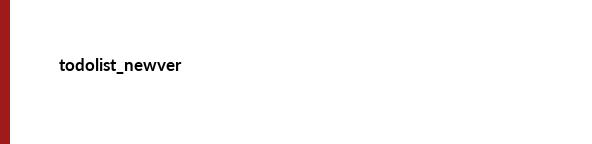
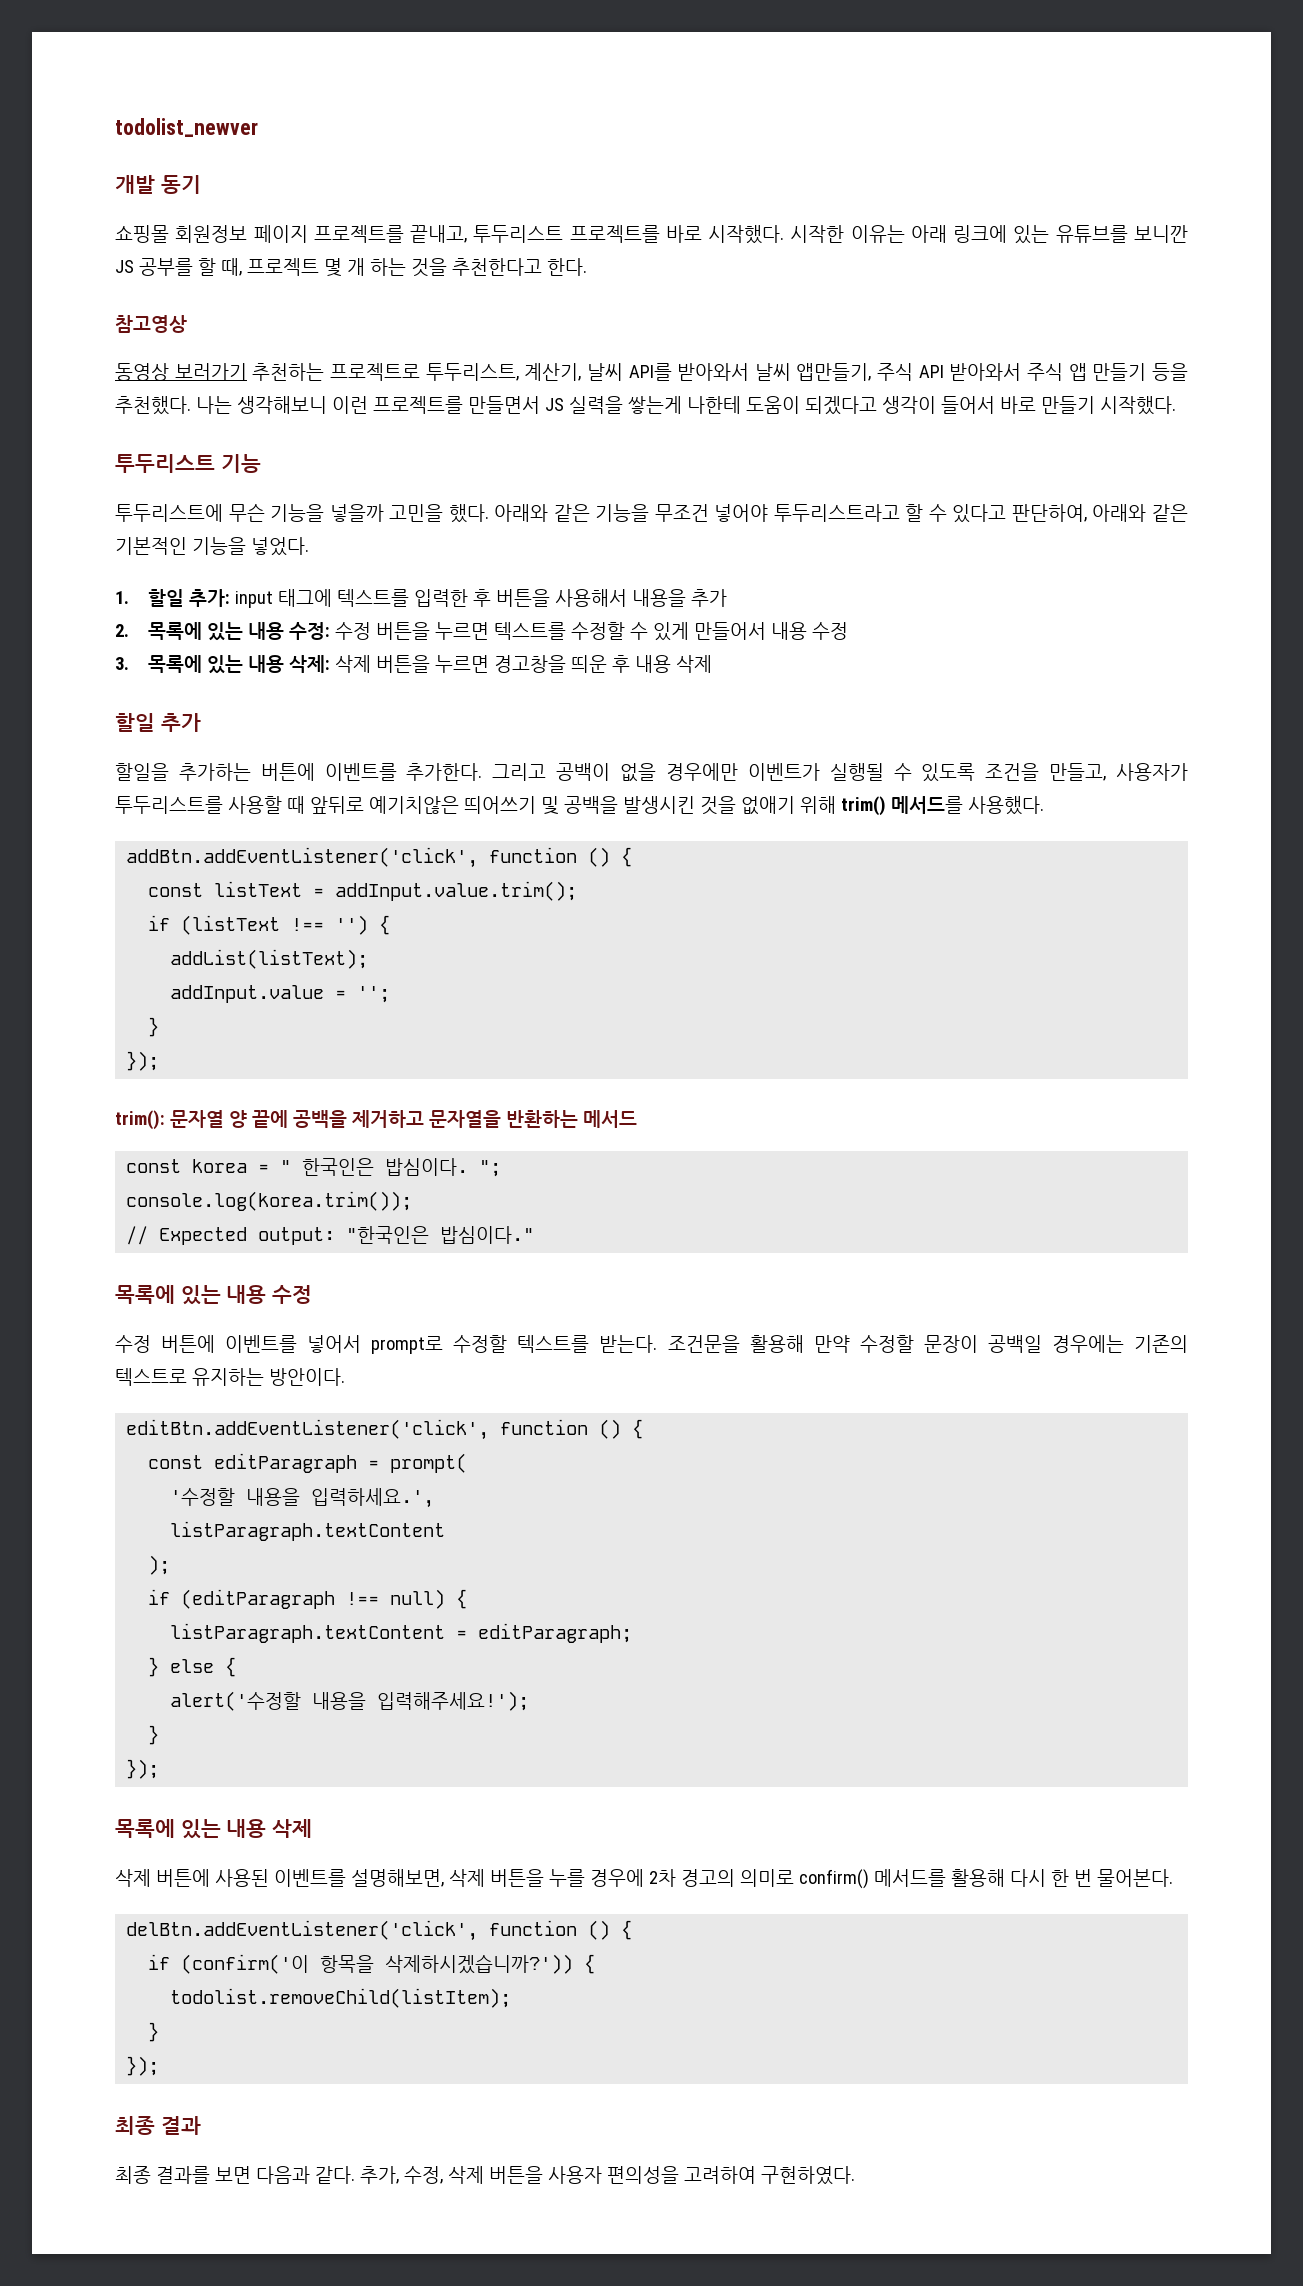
+ 개발 동기
+ 쇼핑몰 회원정보 페이지 프로젝트를 끝내고, 투두리스트 프로젝트를 바로 시작했다. 시작한 이유는 아래 링크에 있는 유튜브를 보니깐 JS 공부를 할 때, 프로젝트 몇 개 하는 것을 추천한다고 한다.
+ 참고영상
+ 동영상 보러가기 추천하는 프로젝트로 투두리스트, 계산기, 날씨 API를 받아와서 날씨 앱만들기, 주식 API 받아와서 주식 앱 만들기 등을 추천했다. 나는 생각해보니 이런 프로젝트를 만들면서 JS 실력을 쌓는게 나한테 도움이 되겠다고 생각이 들어서 바로 만들기 시작했다.
+ 투두리스트 기능
+ 투두리스트에 무슨 기능을 넣을까 고민을 했다. 아래와 같은 기능을 무조건 넣어야 투두리스트라고 할 수 있다고 판단하여, 아래와 같은 기본적인 기능을 넣었다.
+ 1. 할일 추가: input 태그에 텍스트를 입력한 후 버튼을 사용해서 내용을 추가
+ 2. 목록에 있는 내용 수정: 수정 버튼을 누르면 텍스트를 수정할 수 있게 만들어서 내용 수정
+ 3. 목록에 있는 내용 삭제: 삭제 버튼을 누르면 경고창을 띄운 후 내용 삭제
+ 할일 추가
+ 할일을 추가하는 버튼에 이벤트를 추가한다. 그리고 공백이 없을 경우에만 이벤트가 실행될 수 있도록 조건을 만들고, 사용자가 투두리스트를 사용할 때 앞뒤로 예기치않은 띄어쓰기 및 공백을 발생시킨 것을 없애기 위해 trim() 메서드를 사용했다.
+ addBtn.addEventListener('click', function () {
+ const listText = addInput.value.trim();
+ if (listText !== '') {
+ addList(listText);
+ addInput.value = '';
+ }
+ });
+ trim(): 문자열 양 끝에 공백을 제거하고 문자열을 반환하는 메서드
+ const korea = " 한국인은 밥심이다. ";
+ console.log(korea.trim());
+ // Expected output: "한국인은 밥심이다."
+ 목록에 있는 내용 수정
+ 수정 버튼에 이벤트를 넣어서 prompt로 수정할 텍스트를 받는다. 조건문을 활용해 만약 수정할 문장이 공백일 경우에는 기존의 텍스트로 유지하는 방안이다.
+ editBtn.addEventListener('click', function () {
+ const editParagraph = prompt(
+ '수정할 내용을 입력하세요.',
+ listParagraph.textContent
+ );
+ if (editParagraph !== null) {
+ listParagraph.textContent = editParagraph;
+ } else {
+ alert('수정할 내용을 입력해주세요!');
+ }
+ });
+ 목록에 있는 내용 삭제
+ 삭제 버튼에 사용된 이벤트를 설명해보면, 삭제 버튼을 누를 경우에 2차 경고의 의미로 confirm() 메서드를 활용해 다시 한 번 물어본다.
+ delBtn.addEventListener('click', function () {
+ if (confirm('이 항목을 삭제하시겠습니까?')) {
+ todolist.removeChild(listItem);
+ }
+ });
+ 최종 결과
+ 최종 결과를 보면 다음과 같다. 추가, 수정, 삭제 버튼을 사용자 편의성을 고려하여 구현하였다.

